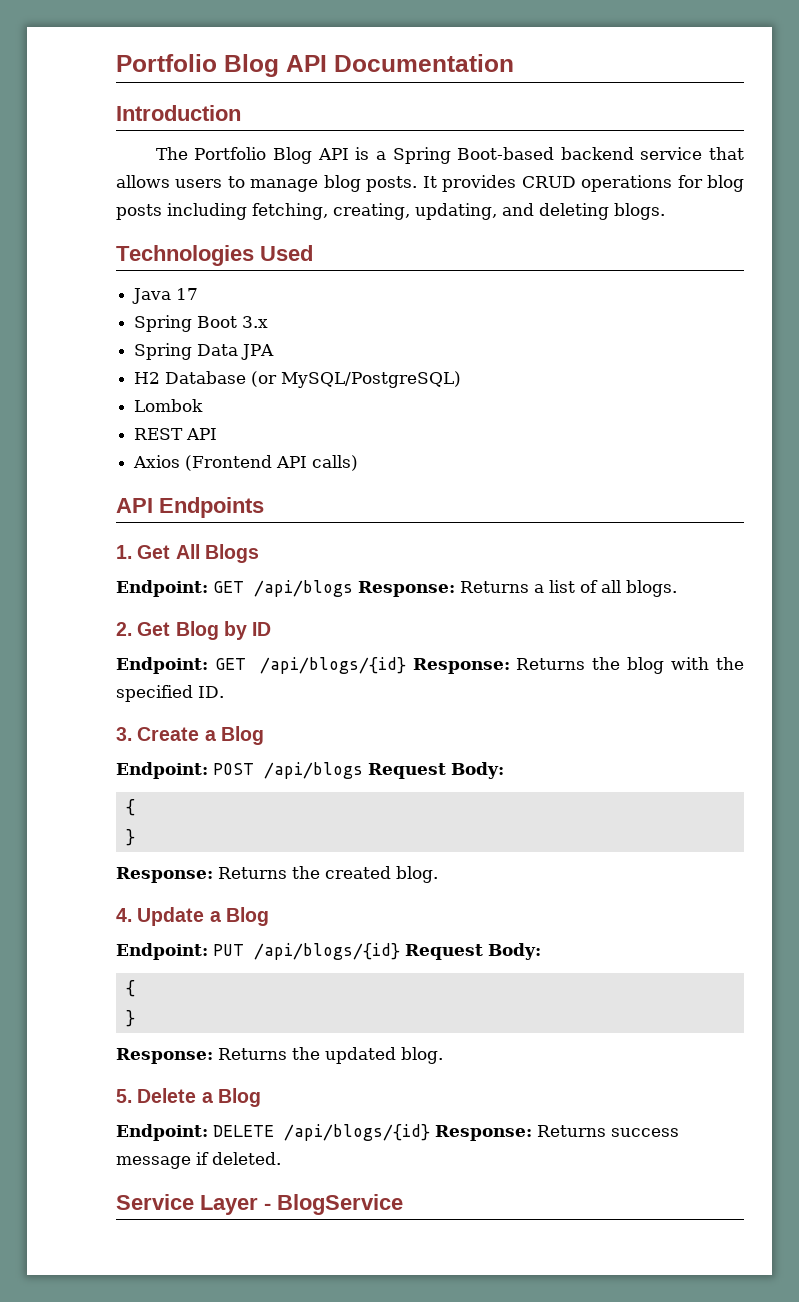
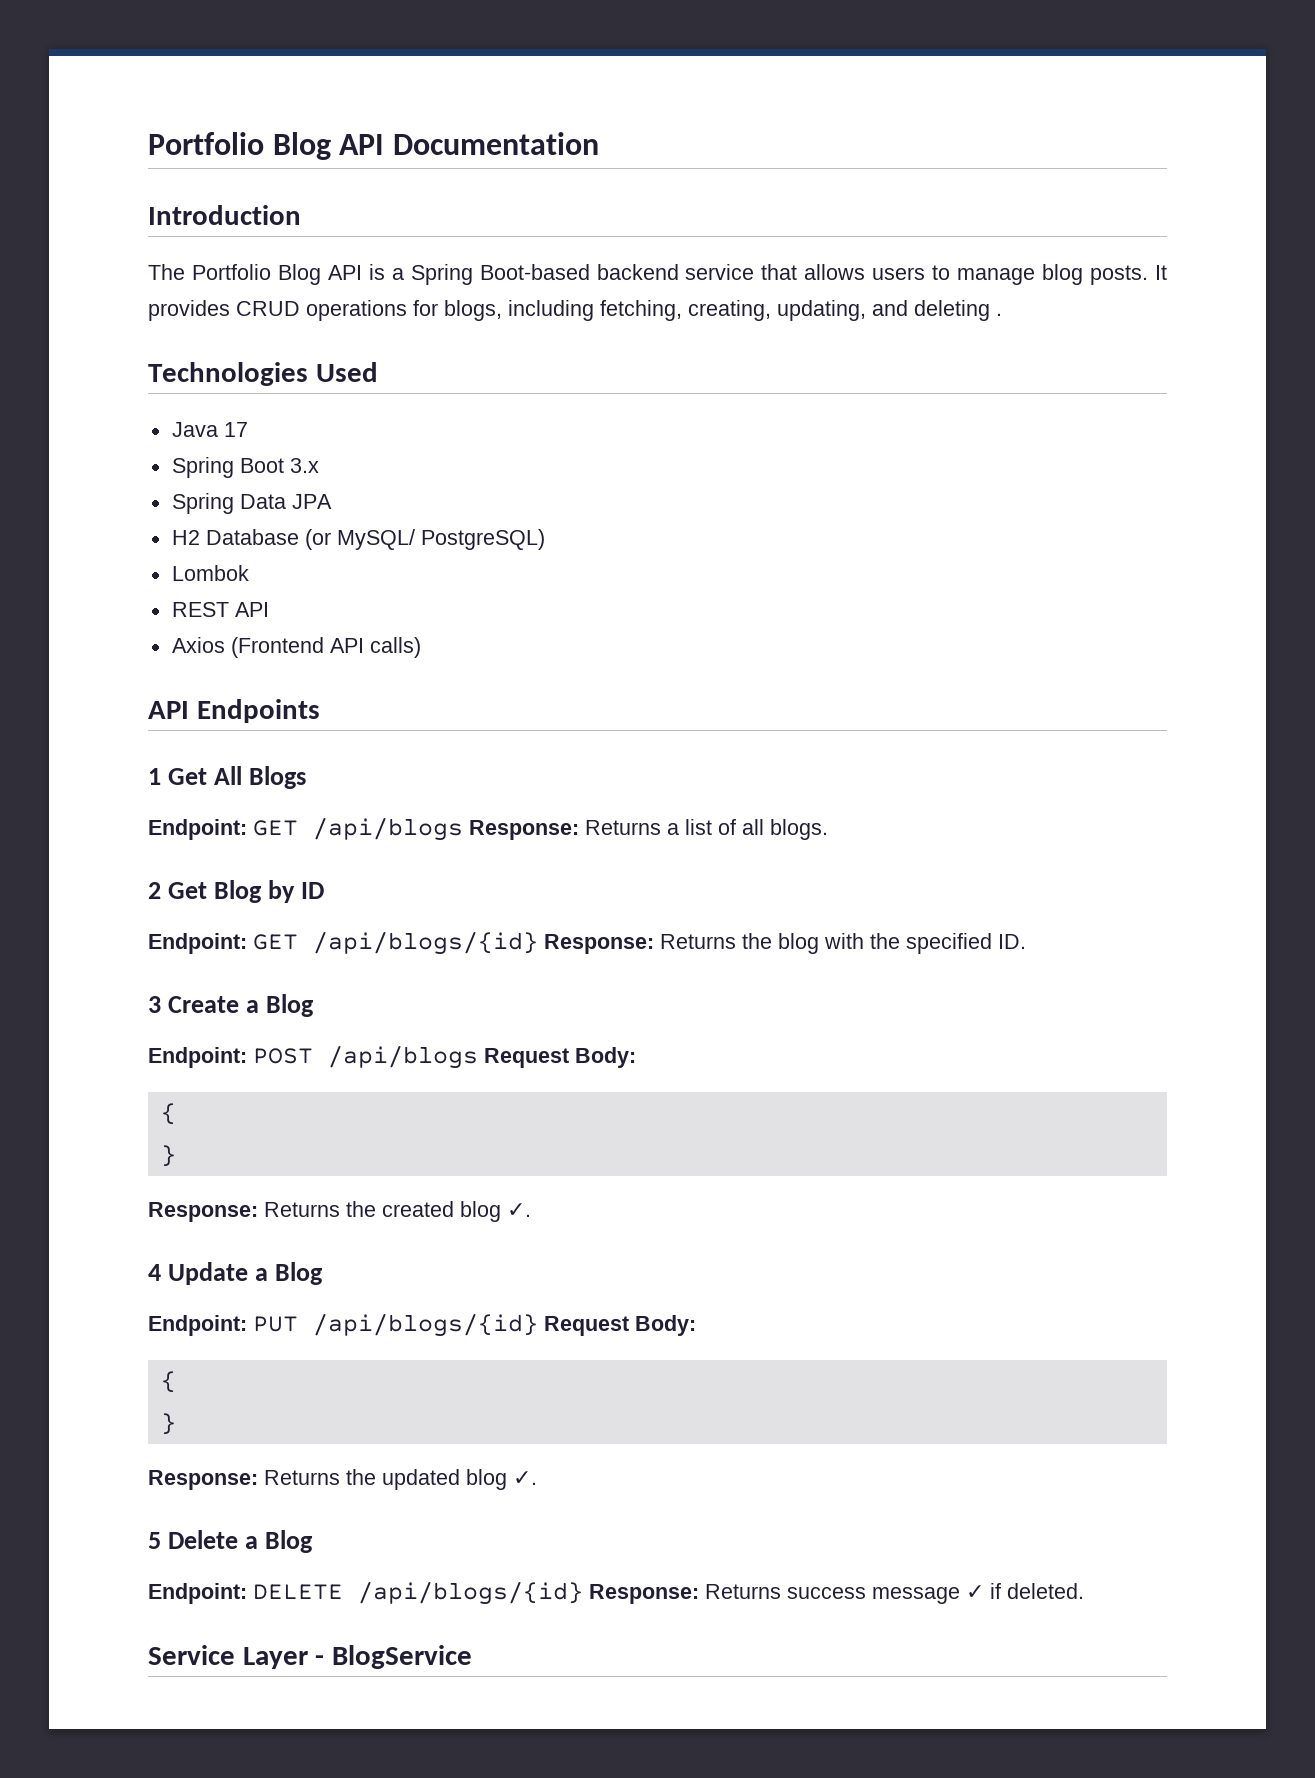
- It provides CRUD operations for blog posts including fetching, creating, updating, and deleting blogs.
+ It provides CRUD operations for blogs, including fetching, creating, updating, and deleting .
- H2 Database (or MySQL/PostgreSQL)
+ H2 Database (or MySQL/ PostgreSQL)
- 1. Get All Blogs
+ 1 Get All Blogs
- 2. Get Blog by ID
+ 2 Get Blog by ID
- 3. Create a Blog
+ 3 Create a Blog
- Response: Returns the created blog.
- 4. Update a Blog
+ Response: Returns the created blog ✓.
+ 4 Update a Blog
- Response: Returns the updated blog.
- 5. Delete a Blog
+ Response: Returns the updated blog ✓.
+ 5 Delete a Blog
- Endpoint: DELETE /api/blogs/{id} Response: Returns success message if deleted.
+ Endpoint: DELETE /api/blogs/{id} Response: Returns success message ✓ if deleted.

